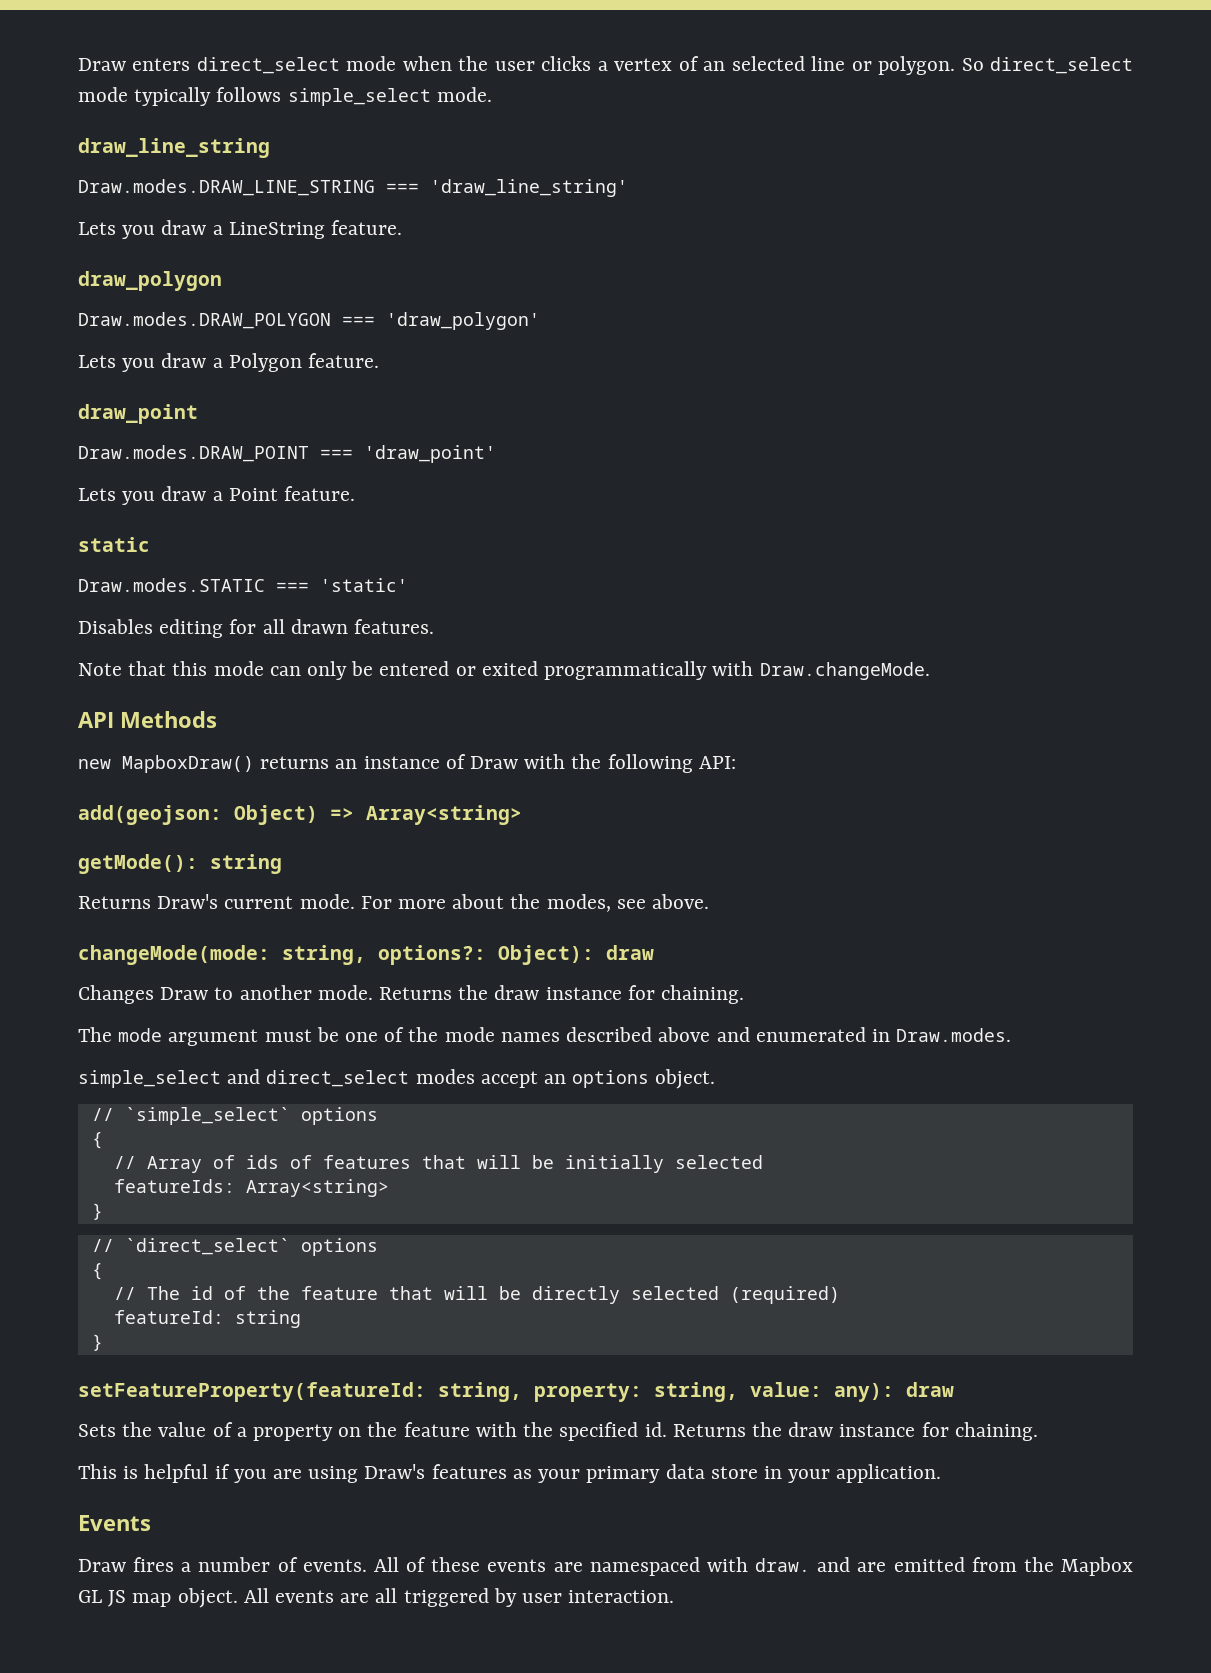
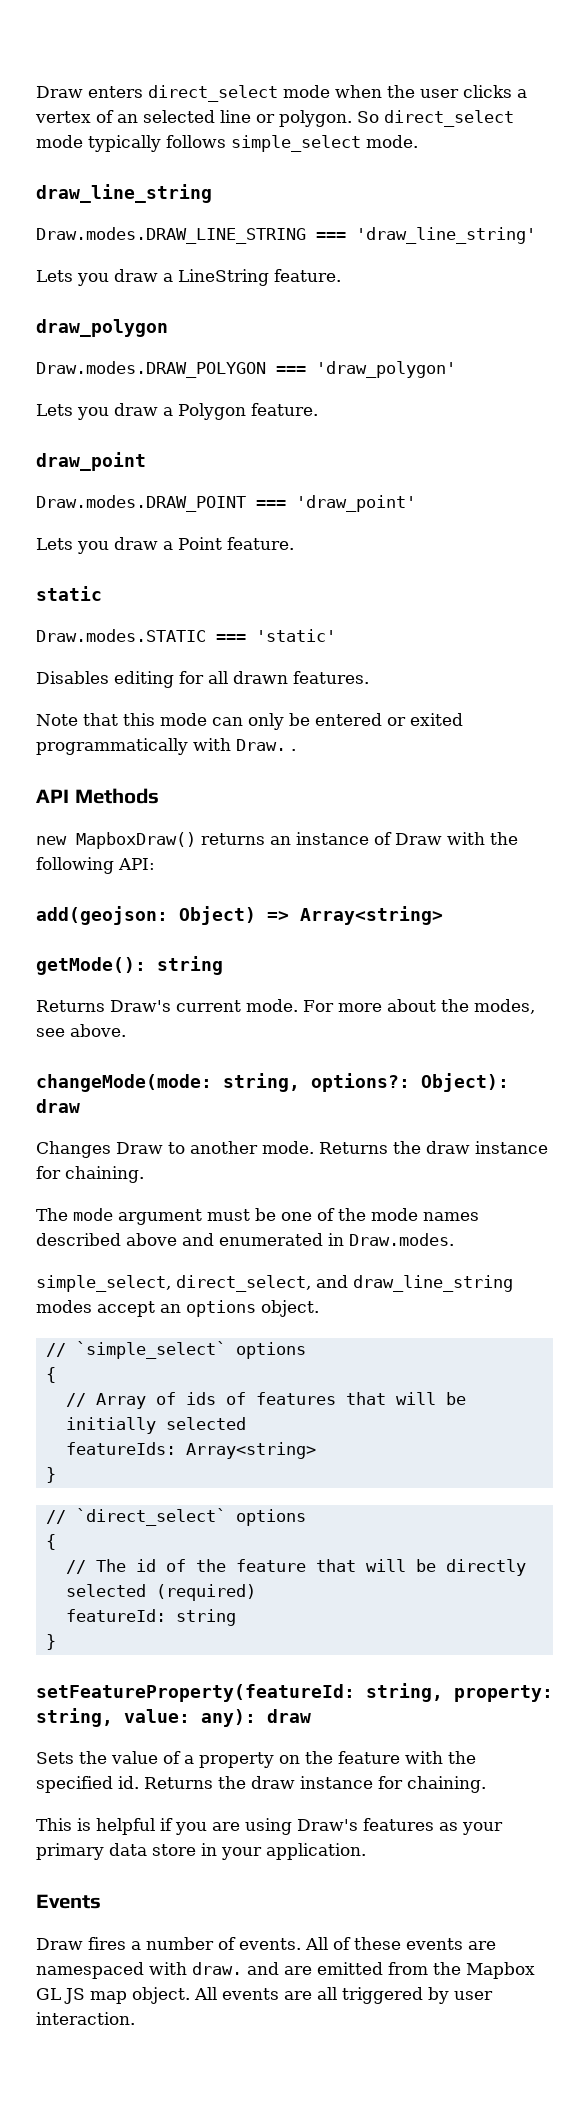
- Note that this mode can only be entered or exited programmatically with Draw.changeMode.
+ Note that this mode can only be entered or exited programmatically with Draw. .
- simple_select and direct_select modes accept an options object.
+ simple_select, direct_select, and draw_line_string modes accept an options object.

